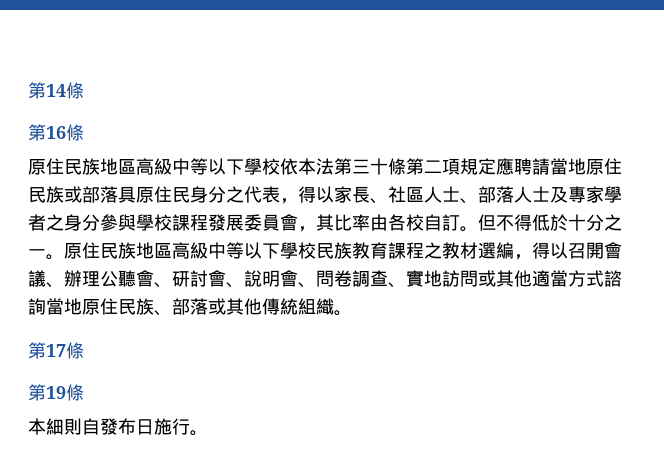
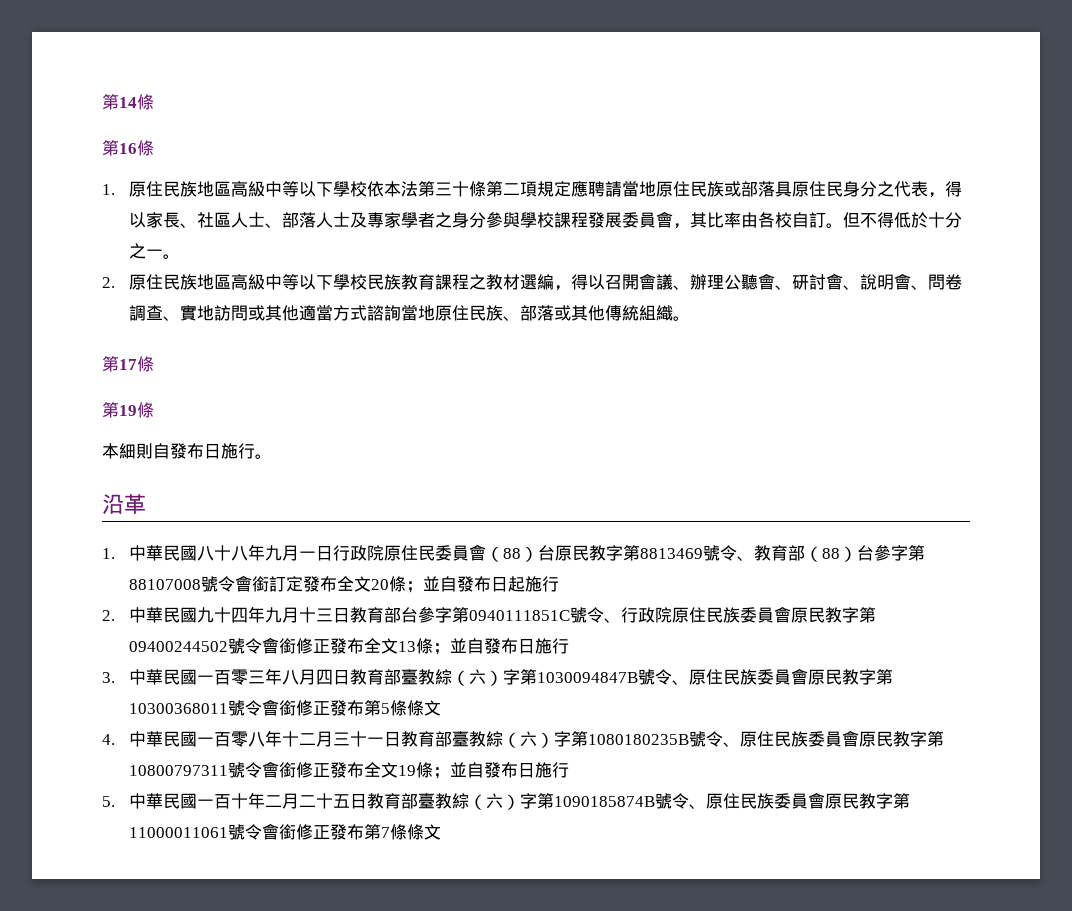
- 原住民族地區高級中等以下學校依本法第三十條第二項規定應聘請當地原住民族或部落具原住民身分之代表，得以家長、社區人士、部落人士及專家學者之身分參與學校課程發展委員會，其比率由各校自訂。
+ 1.原住民族地區高級中等以下學校依本法第三十條第二項規定應聘請當地原住民族或部落具原住民身分之代表，得以家長、社區人士、部落人士及專家學者之身分參與學校課程發展委員會，其比率由各校自訂。
- 但不得低於十分之一。原住民族地區高級中等以下學校民族教育課程之教材選編，得以召開會議、辦理公聽會、研討會、說明會、問卷調查、實地訪問或其他適當方式諮詢當地原住民族、部落或其他傳統組織。
+ 但不得低於十分之一。
+ 2.原住民族地區高級中等以下學校民族教育課程之教材選編，得以召開會議、辦理公聽會、研討會、說明會、問卷調查、實地訪問或其他適當方式諮詢當地原住民族、部落或其他傳統組織。
+ 沿革
+ 1.中華民國八十八年九月一日行政院原住民委員會（88）台原民教字第8813469號令、教育部（88）台參字第88107008號令會銜訂定發布全文20條；並自發布日起施行
+ 2.中華民國九十四年九月十三日教育部台參字第0940111851C號令、行政院原住民族委員會原民教字第09400244502號令會銜修正發布全文13條；並自發布日施行
+ 3.中華民國一百零三年八月四日教育部臺教綜（六）字第1030094847B號令、原住民族委員會原民教字第10300368011號令會銜修正發布第5條條文
+ 4.中華民國一百零八年十二月三十一日教育部臺教綜（六）字第1080180235B號令、原住民族委員會原民教字第10800797311號令會銜修正發布全文19條；並自發布日施行
+ 5.中華民國一百十年二月二十五日教育部臺教綜（六）字第1090185874B號令、原住民族委員會原民教字第11000011061號令會銜修正發布第7條條文

